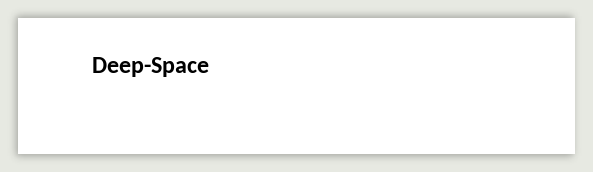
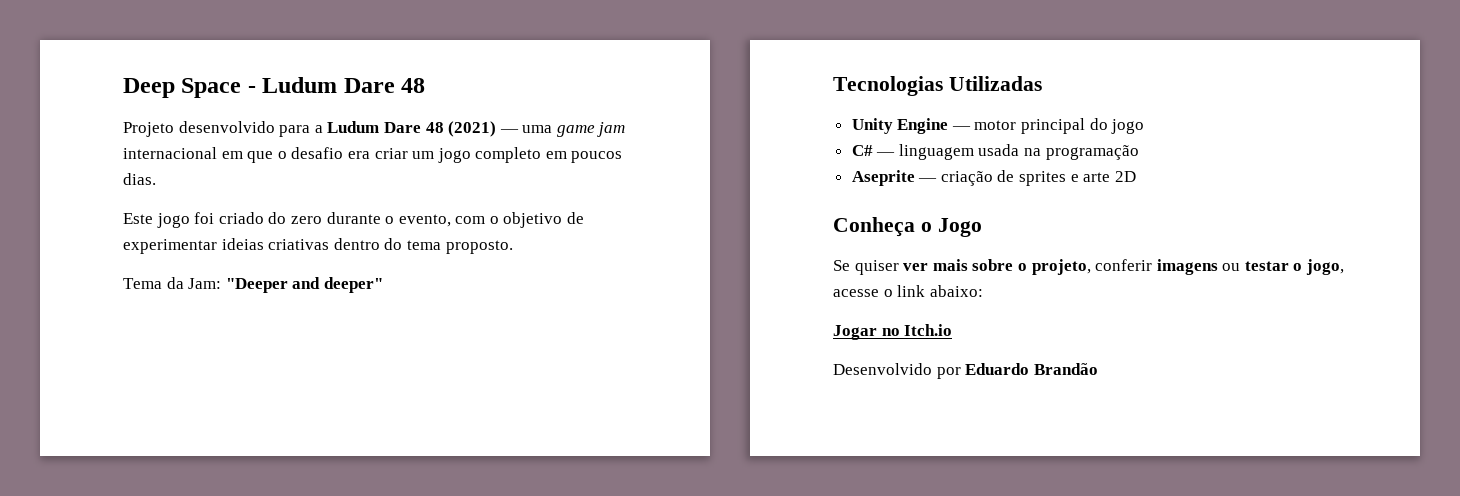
- Deep-Space
+ Deep Space - Ludum Dare 48
+ Projeto desenvolvido para a Ludum Dare 48 (2021) — uma game jam internacional em que o desafio era criar um jogo completo em poucos dias.
+ Este jogo foi criado do zero durante o evento, com o objetivo de experimentar ideias criativas dentro do tema proposto.
+ Tema da Jam: "Deeper and deeper"
+ Tecnologias Utilizadas
+ Unity Engine — motor principal do jogo
+ C# — linguagem usada na programação
+ Aseprite — criação de sprites e arte 2D
+ Conheça o Jogo
+ Se quiser ver mais sobre o projeto, conferir imagens ou testar o jogo, acesse o link abaixo:
+ Jogar no Itch.io
+ Desenvolvido por Eduardo Brandão

